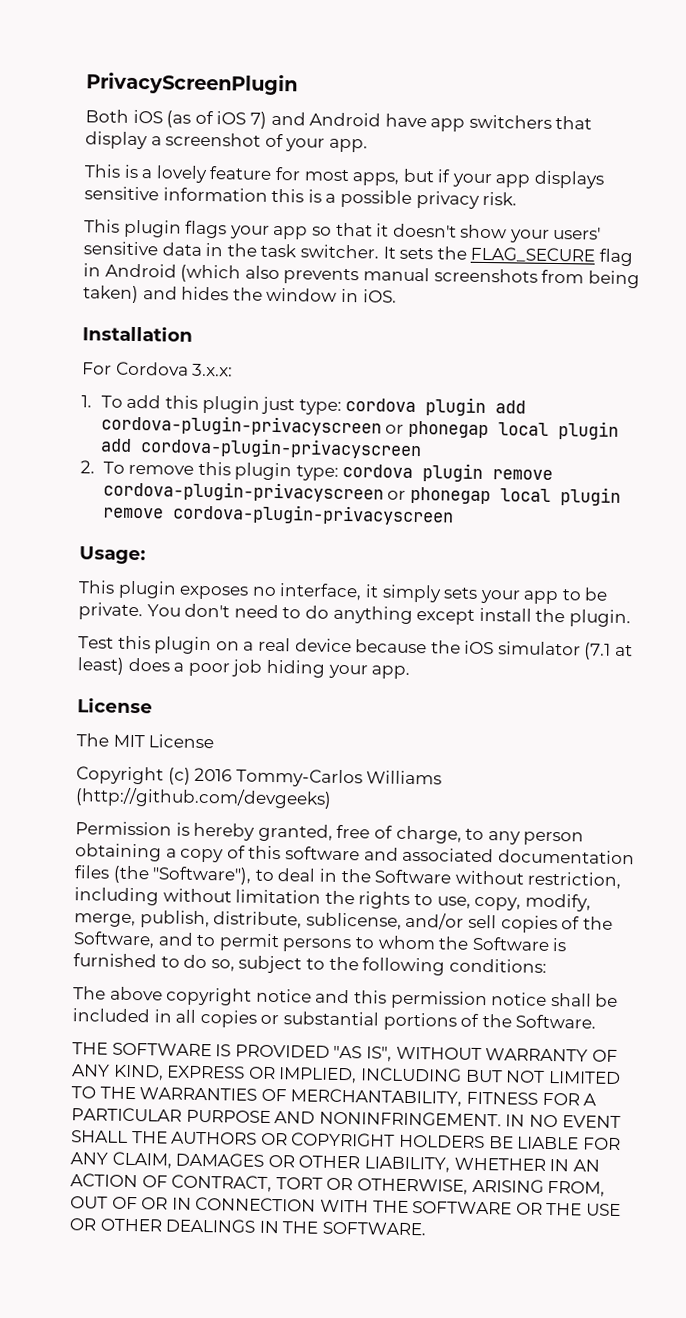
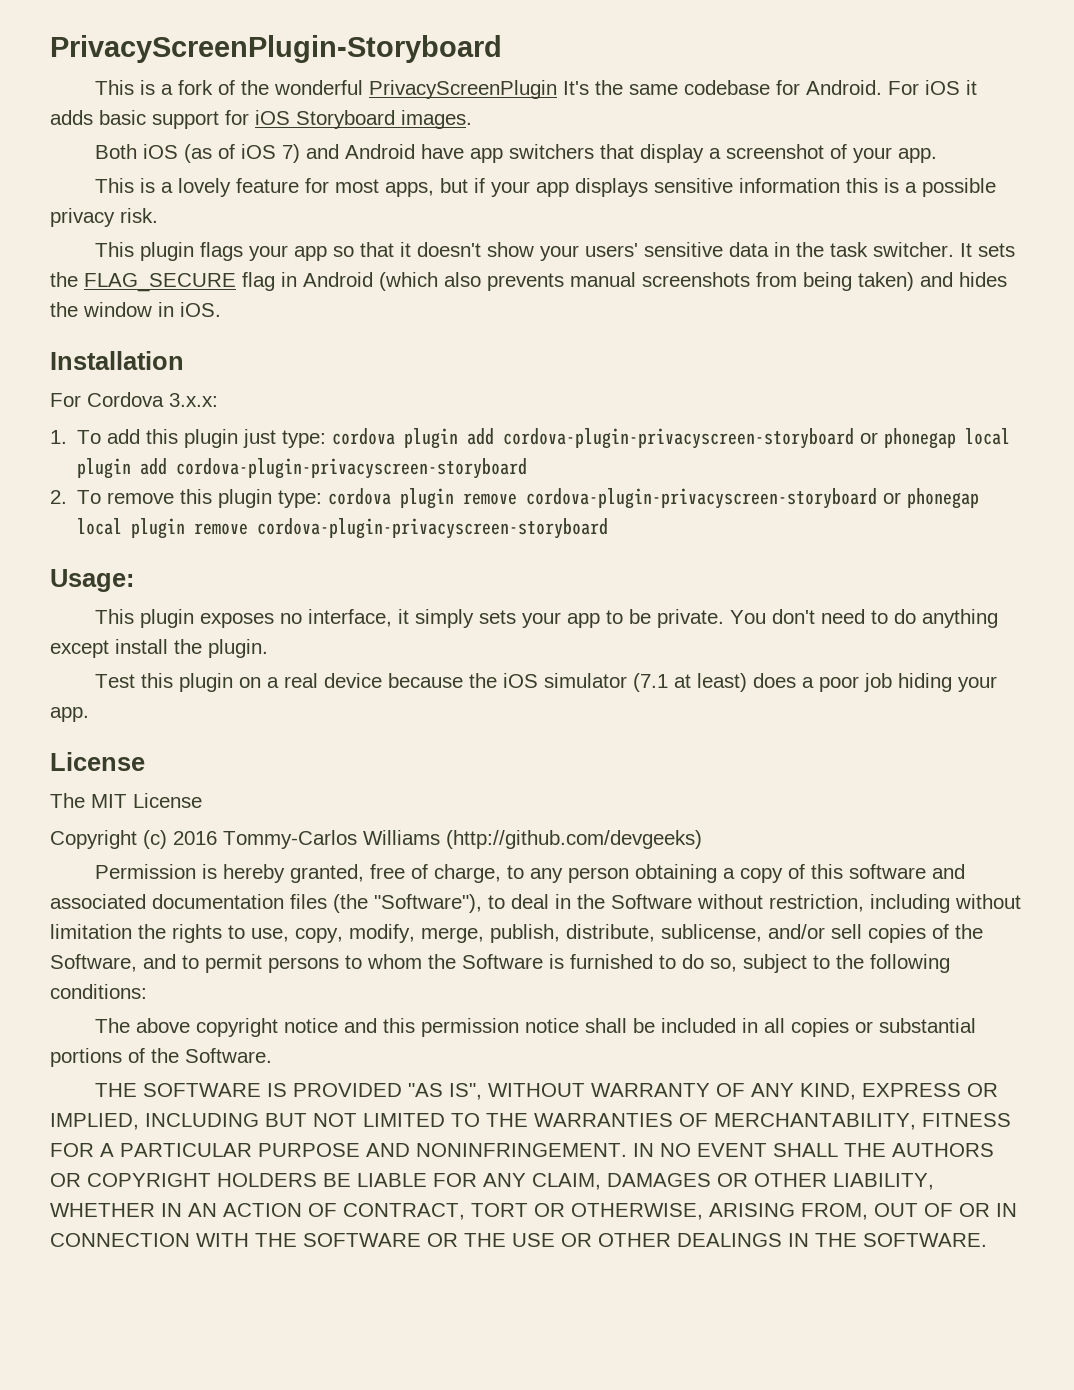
- PrivacyScreenPlugin
+ PrivacyScreenPlugin-Storyboard
+ This is a fork of the wonderful PrivacyScreenPlugin It's the same codebase for Android. For iOS it adds basic support for iOS Storyboard images.
- 1. To add this plugin just type: cordova plugin add cordova-plugin-privacyscreen or phonegap local plugin add cordova-plugin-privacyscreen
+ 1. To add this plugin just type: cordova plugin add cordova-plugin-privacyscreen-storyboard or phonegap local plugin add cordova-plugin-privacyscreen-storyboard
- 2. To remove this plugin type: cordova plugin remove cordova-plugin-privacyscreen or phonegap local plugin remove cordova-plugin-privacyscreen
+ 2. To remove this plugin type: cordova plugin remove cordova-plugin-privacyscreen-storyboard or phonegap local plugin remove cordova-plugin-privacyscreen-storyboard

